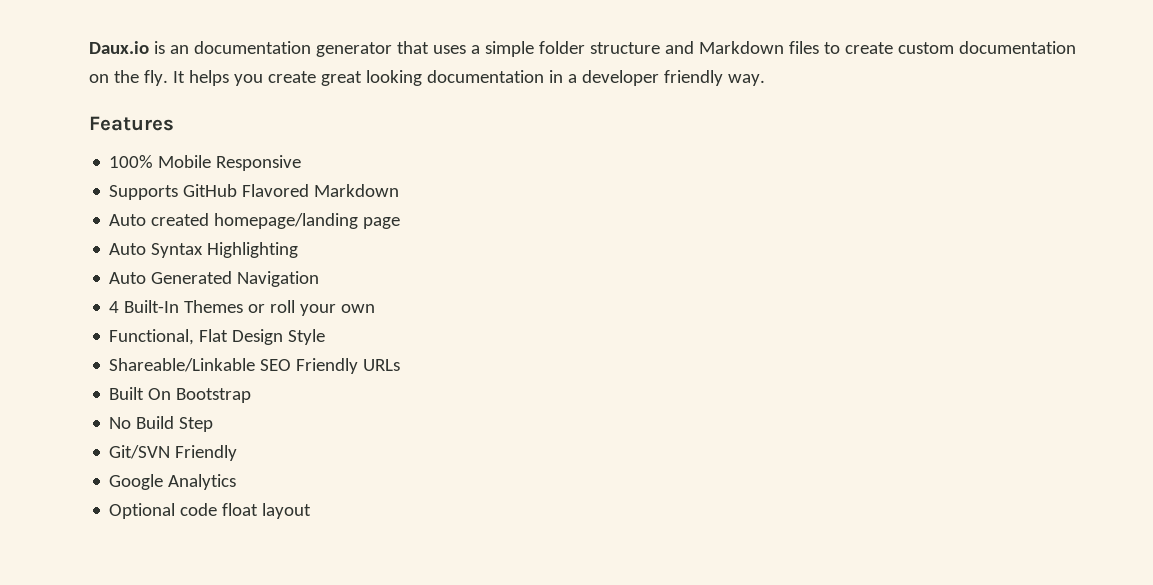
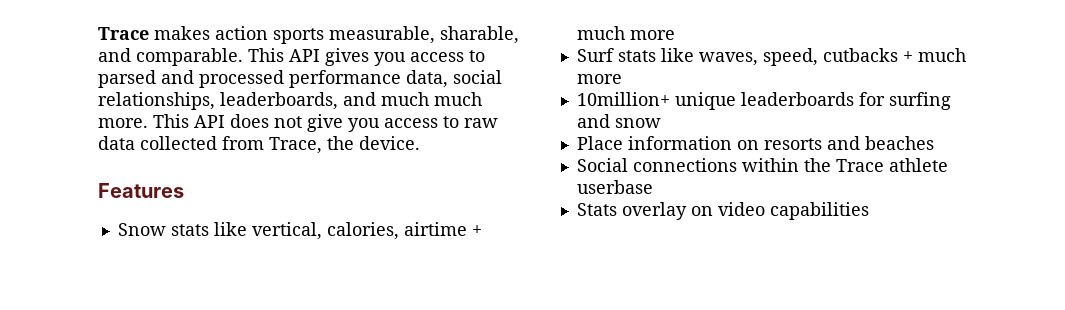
- Daux.io is an documentation generator that uses a simple folder structure and Markdown files to create custom documentation on the fly. It helps you create great looking documentation in a developer friendly way.
+ Trace makes action sports measurable, sharable, and comparable. This API gives you access to parsed and processed performance data, social relationships, leaderboards, and much much more. This API does not give you access to raw data collected from Trace, the device.
  Features
- 100% Mobile Responsive
- Supports GitHub Flavored Markdown
- Auto created homepage/landing page
- Auto Syntax Highlighting
- Auto Generated Navigation
- 4 Built-In Themes or roll your own
- Functional, Flat Design Style
- Shareable/Linkable SEO Friendly URLs
- Built On Bootstrap
- No Build Step
- Git/SVN Friendly
- Google Analytics
- Optional code float layout
+ Snow stats like vertical, calories, airtime + much more
+ Surf stats like waves, speed, cutbacks + much more
+ 10million+ unique leaderboards for surfing and snow
+ Place information on resorts and beaches
+ Social connections within the Trace athlete userbase
+ Stats overlay on video capabilities

